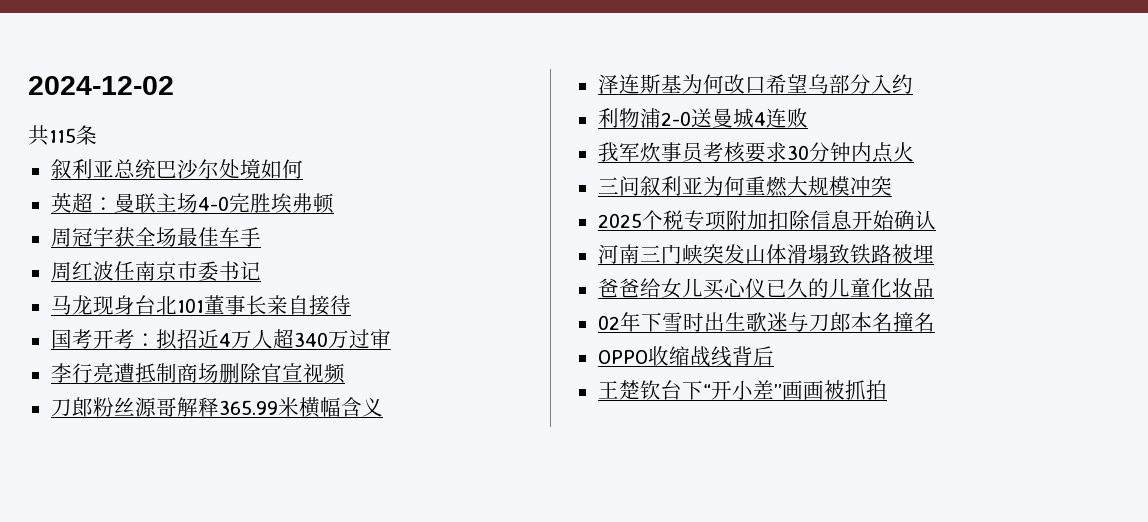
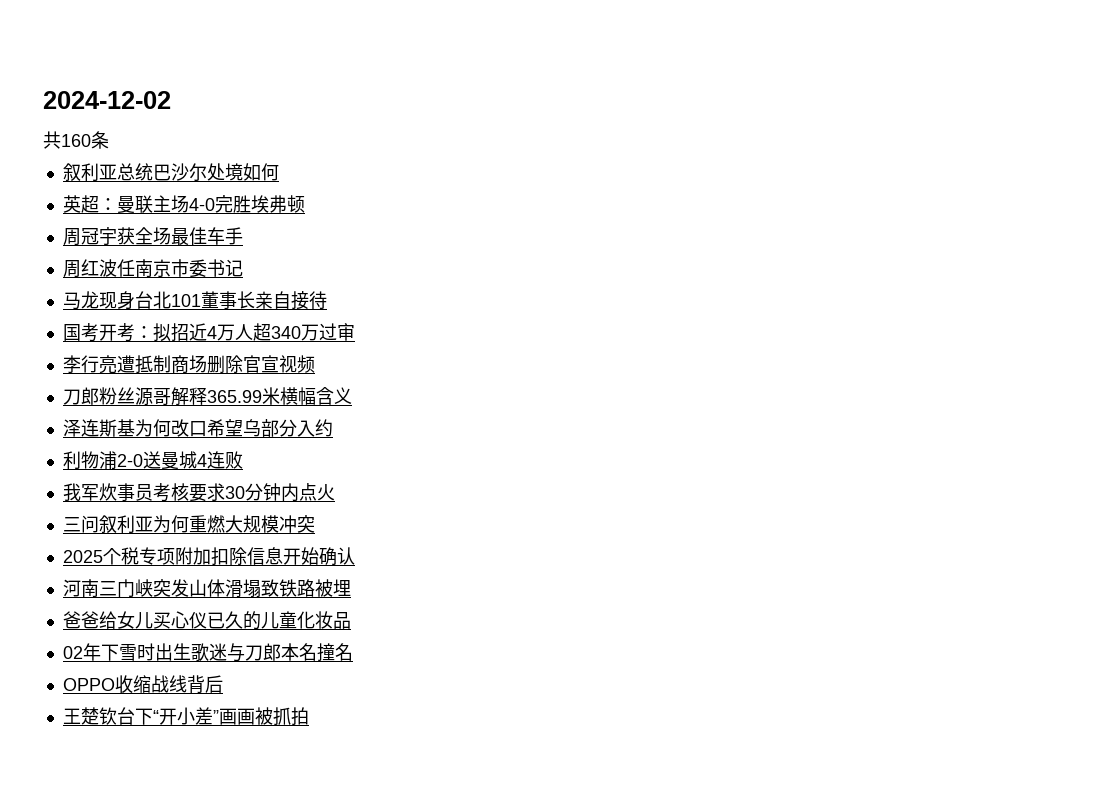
- 共115条
+ 共160条

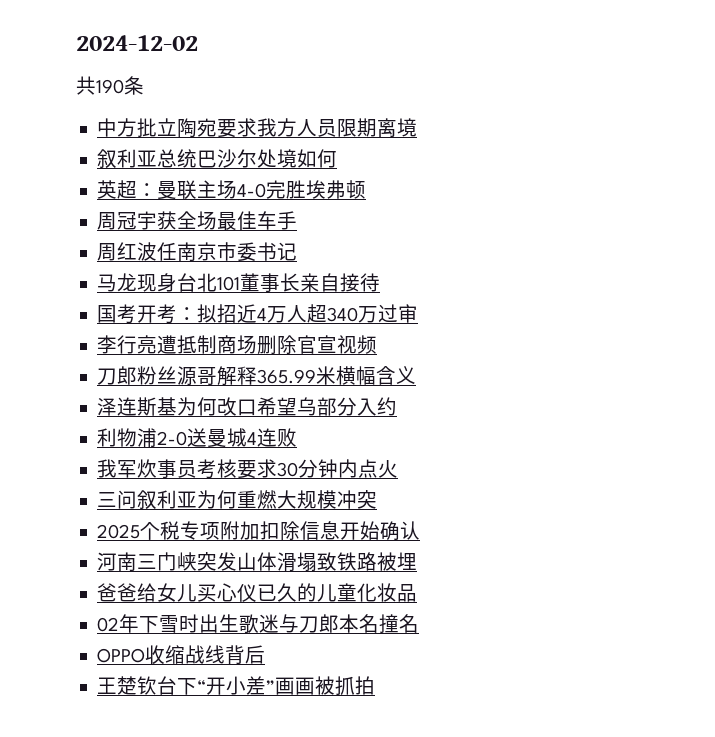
- 共160条
+ 共190条
+ 中方批立陶宛要求我方人员限期离境

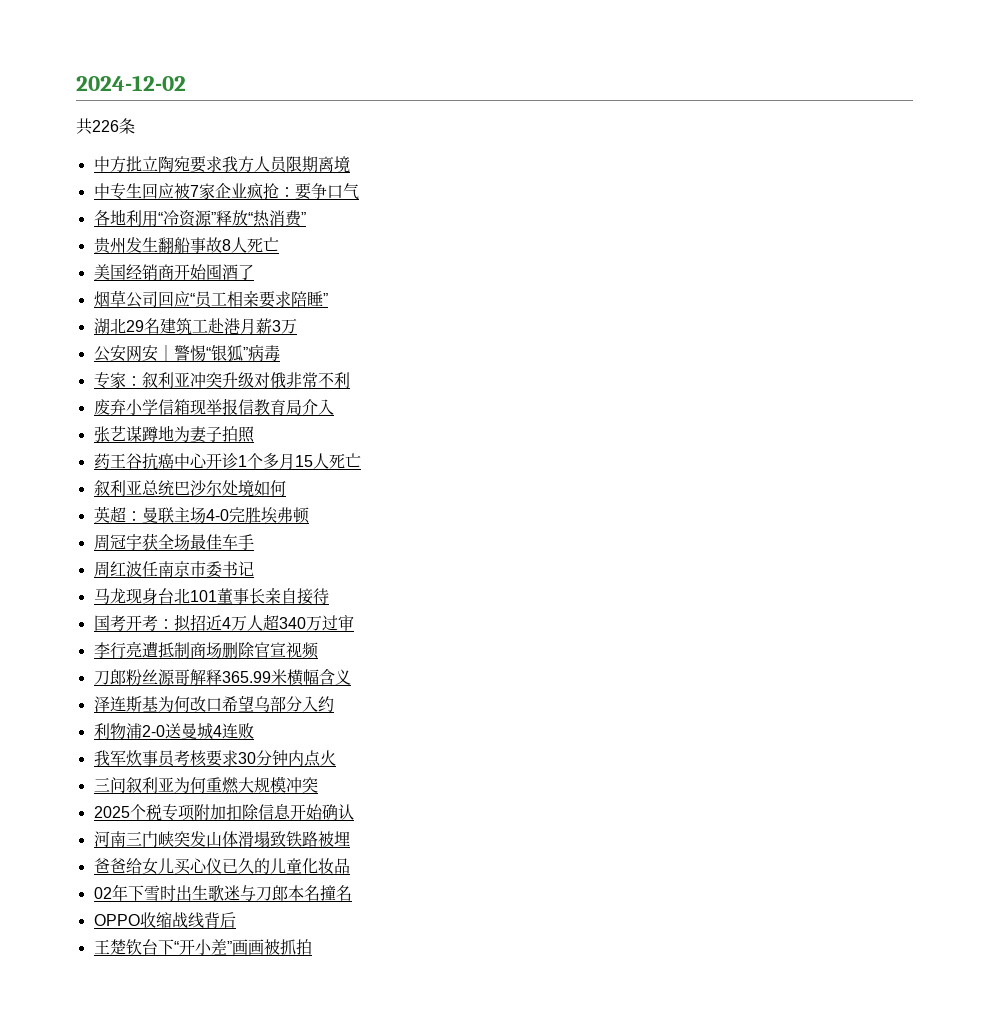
- 共190条
+ 共226条
+ 中专生回应被7家企业疯抢：要争口气
+ 各地利用“冷资源”释放“热消费”
+ 贵州发生翻船事故8人死亡
+ 美国经销商开始囤酒了
+ 烟草公司回应“员工相亲要求陪睡”
+ 湖北29名建筑工赴港月薪3万
+ 公安网安｜警惕“银狐”病毒
+ 专家：叙利亚冲突升级对俄非常不利
+ 废弃小学信箱现举报信教育局介入
+ 张艺谋蹲地为妻子拍照
+ 药王谷抗癌中心开诊1个多月15人死亡

